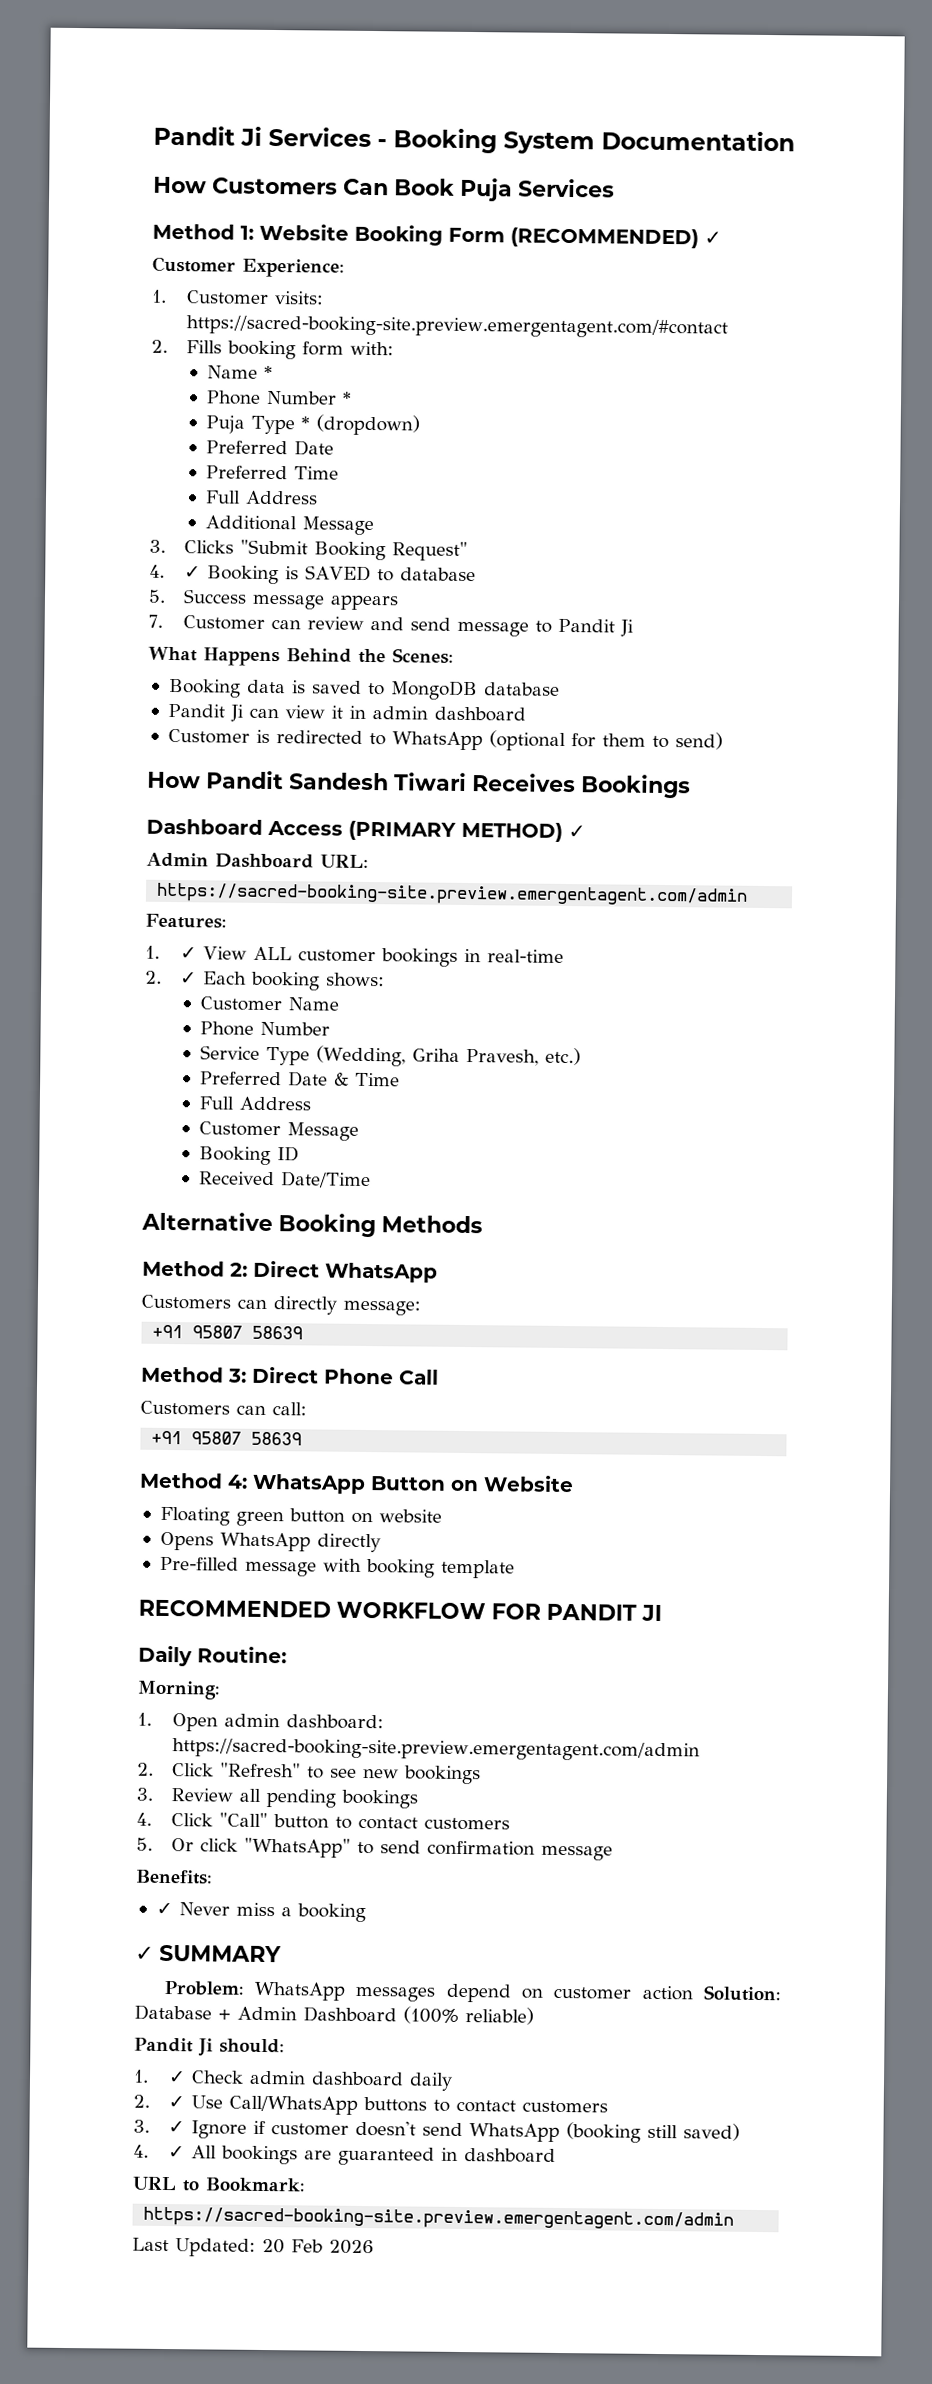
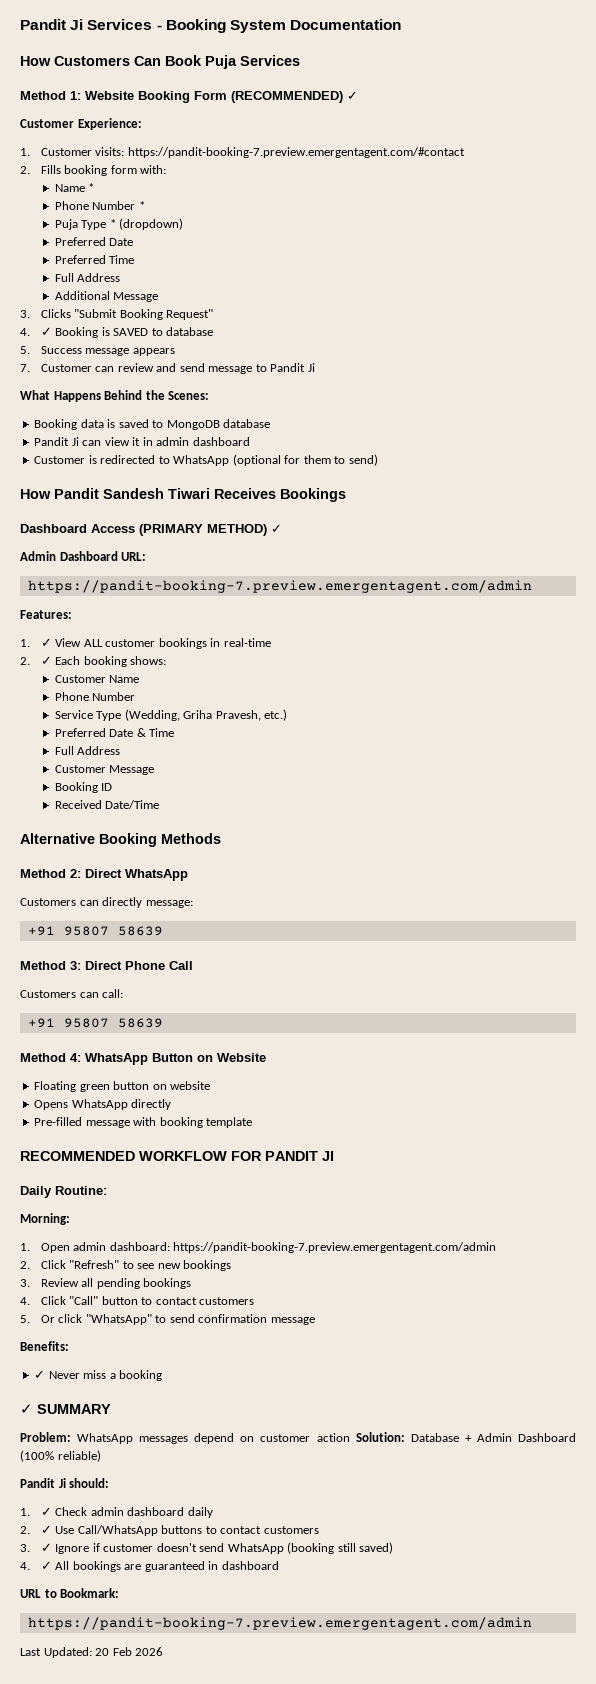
- 1. Customer visits: https://sacred-booking-site.preview.emergentagent.com/#contact
+ 1. Customer visits: https://pandit-booking-7.preview.emergentagent.com/#contact
  Admin Dashboard URL:
- https://sacred-booking-site.preview.emergentagent.com/admin
+ https://pandit-booking-7.preview.emergentagent.com/admin
- 1. Open admin dashboard: https://sacred-booking-site.preview.emergentagent.com/admin
+ 1. Open admin dashboard: https://pandit-booking-7.preview.emergentagent.com/admin
  URL to Bookmark:
- https://sacred-booking-site.preview.emergentagent.com/admin
+ https://pandit-booking-7.preview.emergentagent.com/admin

